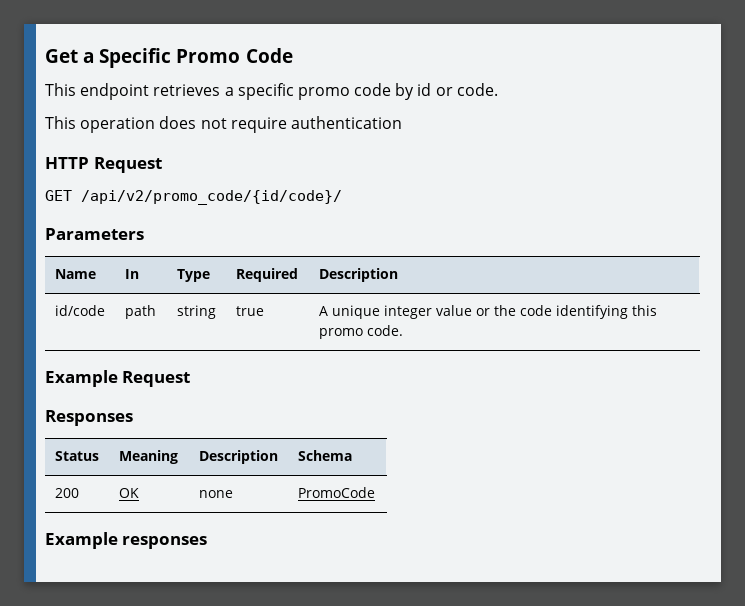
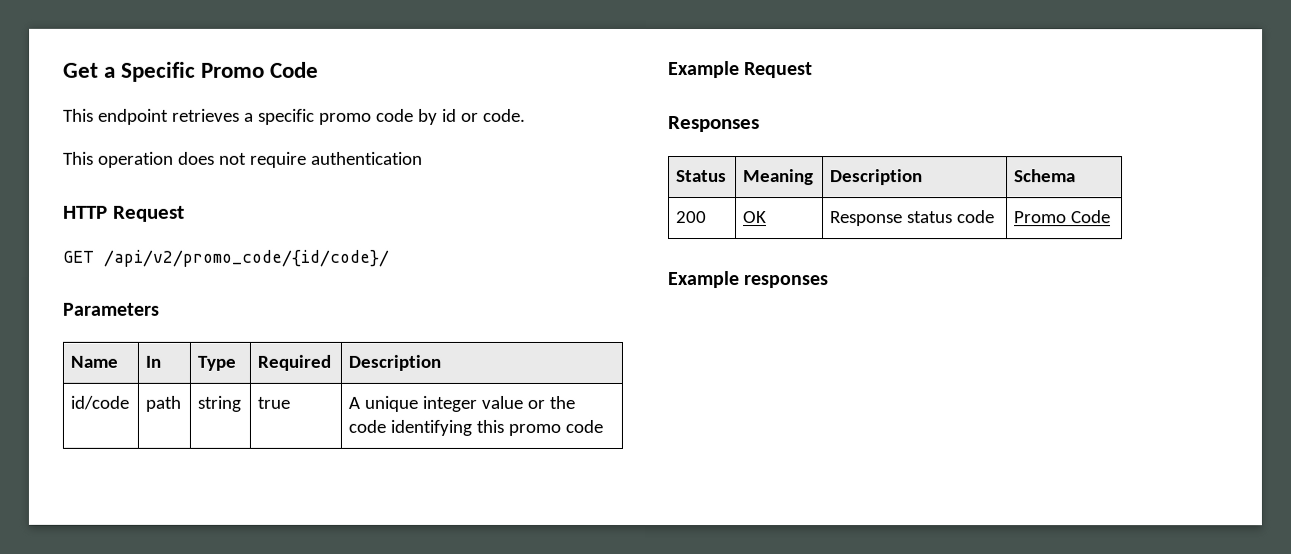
- id/code | path | string | true | A unique integer value or the code identifying this promo code.
+ id/code | path | string | true | A unique integer value or the code identifying this promo code
- 200 | OK | none | PromoCode
+ 200 | OK | Response status code | Promo Code

